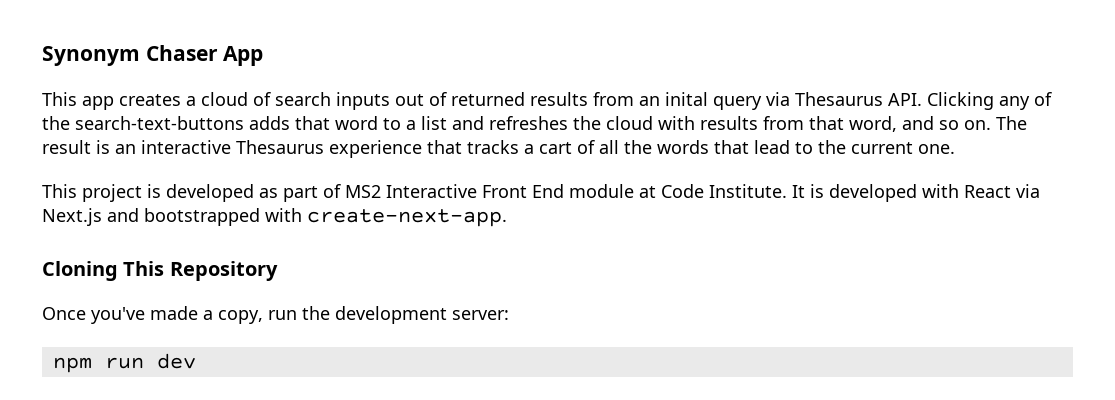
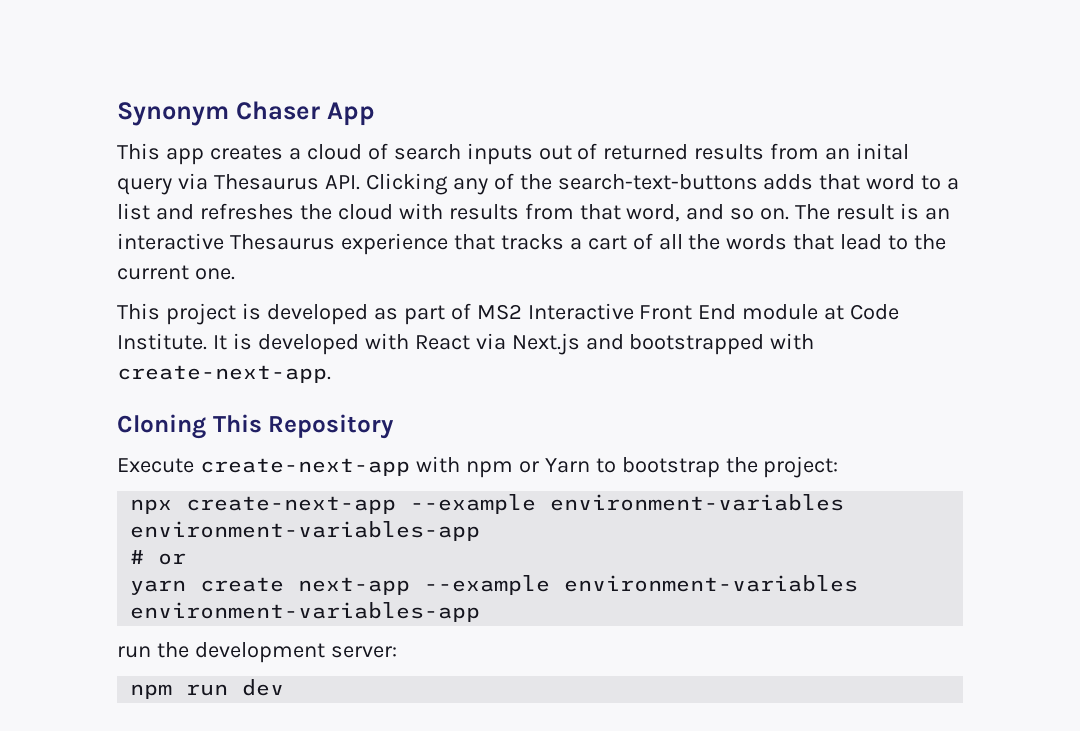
- Once you've made a copy, run the development server:
+ Execute create-next-app with npm or Yarn to bootstrap the project:
+ npx create-next-app --example environment-variables environment-variables-app
+ # or
+ yarn create next-app --example environment-variables environment-variables-app
+ run the development server:

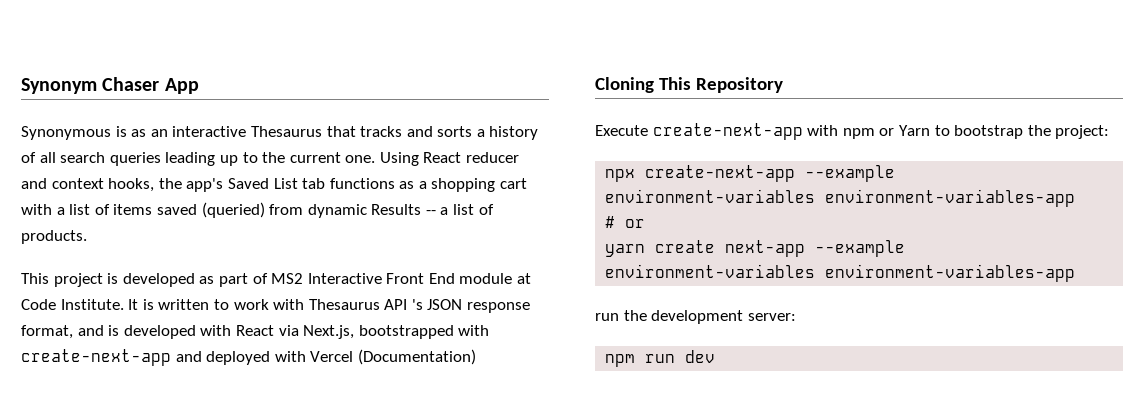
- This app creates a cloud of search inputs out of returned results from an inital query via Thesaurus API. Clicking any of the search-text-buttons adds that word to a list and refreshes the cloud with results from that word, and so on. The result is an interactive Thesaurus experience that tracks a cart of all the words that lead to the current one.
+ Synonymous is as an interactive Thesaurus that tracks and sorts a history of all search queries leading up to the current one. Using React reducer and context hooks, the app's Saved List tab functions as a shopping cart with a list of items saved (queried) from dynamic Results -- a list of products.
- It is developed with React via Next.js and bootstrapped with create-next-app.
+ It is written to work with Thesaurus API 's JSON response format, and is developed with React via Next.js, bootstrapped with create-next-app and deployed with Vercel (Documentation)

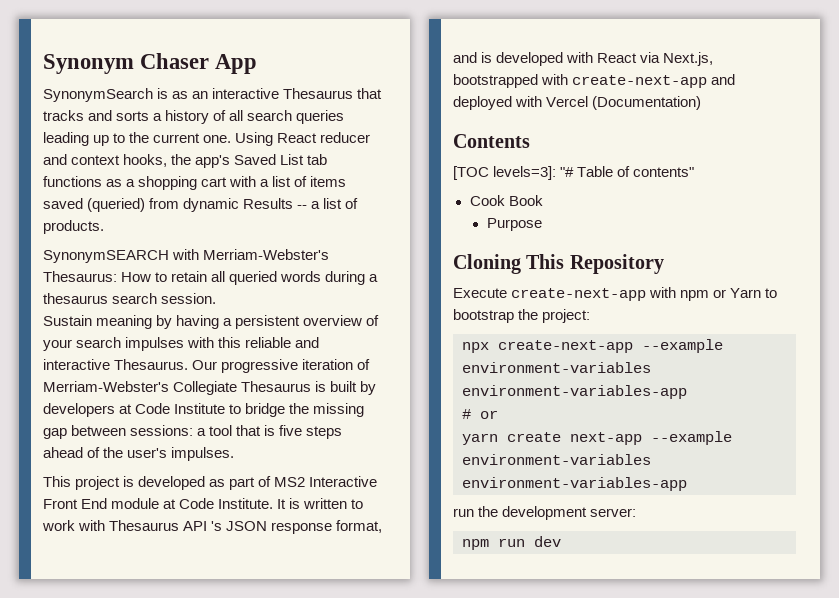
- Synonymous is as an interactive Thesaurus that tracks and sorts a history of all search queries leading up to the current one.
+ SynonymSearch is as an interactive Thesaurus that tracks and sorts a history of all search queries leading up to the current one.
+ SynonymSEARCH with Merriam-Webster's Thesaurus: How to retain all queried words during a thesaurus search session.
+ Sustain meaning by having a persistent overview of your search impulses with this reliable and interactive Thesaurus. Our progressive iteration of Merriam-Webster's Collegiate Thesaurus is built by developers at Code Institute to bridge the missing gap between sessions: a tool that is five steps ahead of the user's impulses.
+ Contents
+ [TOC levels=3]: "# Table of contents"
+ Cook Book
+ Purpose

